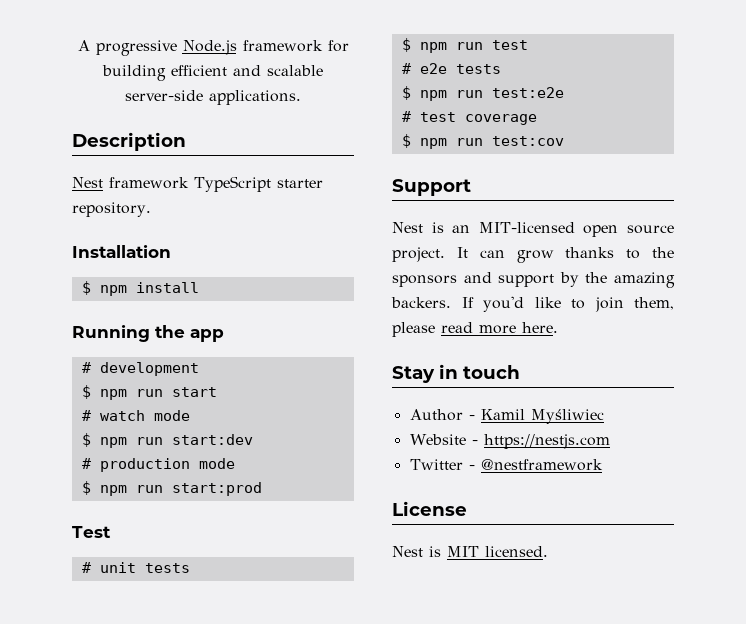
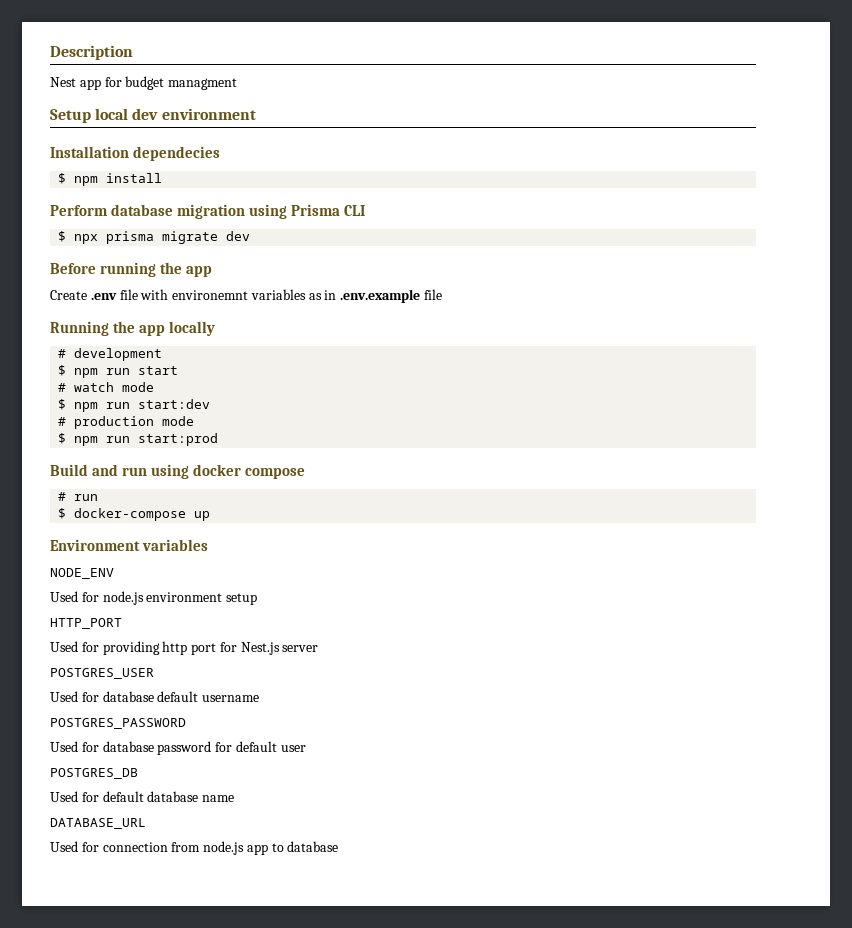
- A progressive Node.js framework for building efficient and scalable server-side applications.
  Description
- Nest framework TypeScript starter repository.
+ Nest app for budget managment
+ Setup local dev environment
- Installation
+ Installation dependecies
+ Perform database migration using Prisma CLI
+ $ npx prisma migrate dev
+ Before running the app
+ Create .env file with environemnt variables as in .env.example file
- Running the app
+ Running the app locally
- Test
- # unit tests
- $ npm run test
- # e2e tests
- $ npm run test:e2e
- # test coverage
- $ npm run test:cov
- Support
- Nest is an MIT-licensed open source project. It can grow thanks to the sponsors and support by the amazing backers. If you'd like to join them, please read more here.
- Stay in touch
- Author - Kamil Myśliwiec
- Website - https://nestjs.com
- Twitter - @nestframework
- License
- Nest is MIT licensed.
+ Build and run using docker compose
+ # run
+ $ docker-compose up
+ Environment variables
+ NODE_ENV
+ Used for node.js environment setup
+ HTTP_PORT
+ Used for providing http port for Nest.js server
+ POSTGRES_USER
+ Used for database default username
+ POSTGRES_PASSWORD
+ Used for database password for default user
+ POSTGRES_DB
+ Used for default database name
+ DATABASE_URL
+ Used for connection from node.js app to database

